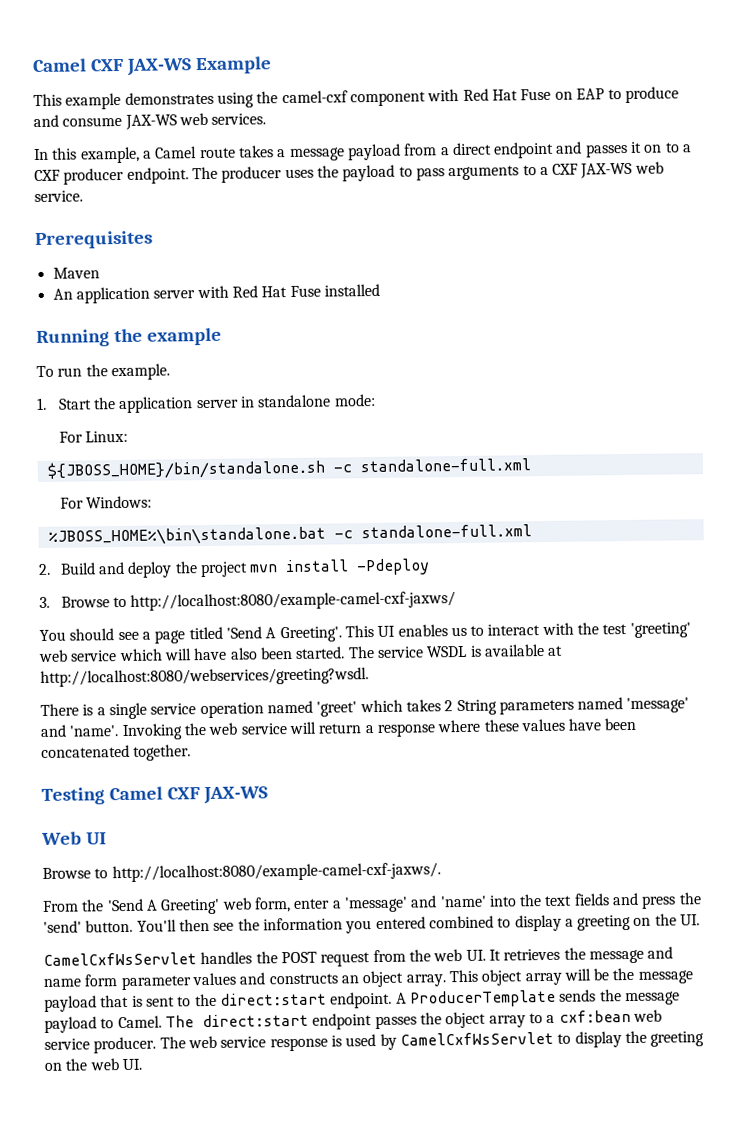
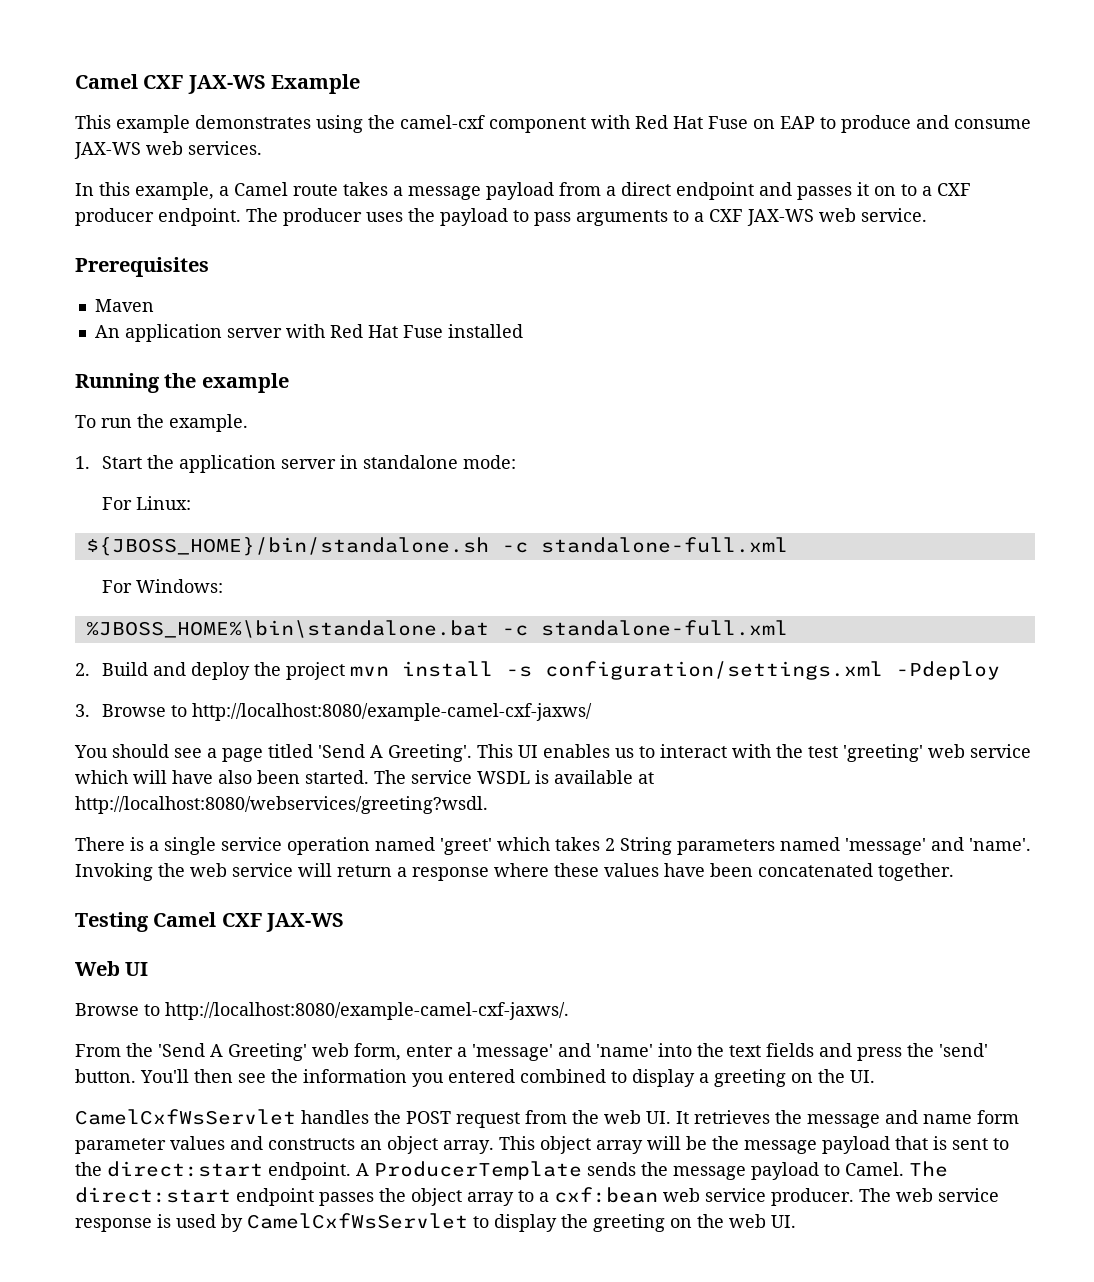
- 2. Build and deploy the project mvn install -Pdeploy
+ 2. Build and deploy the project mvn install -s configuration/settings.xml -Pdeploy

